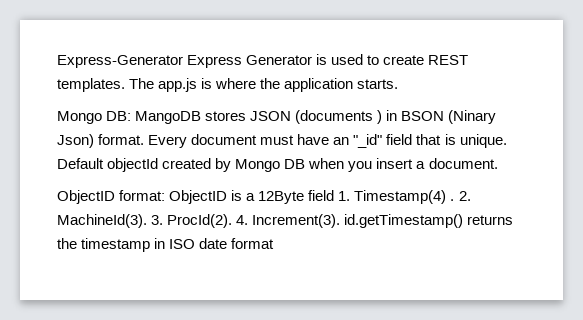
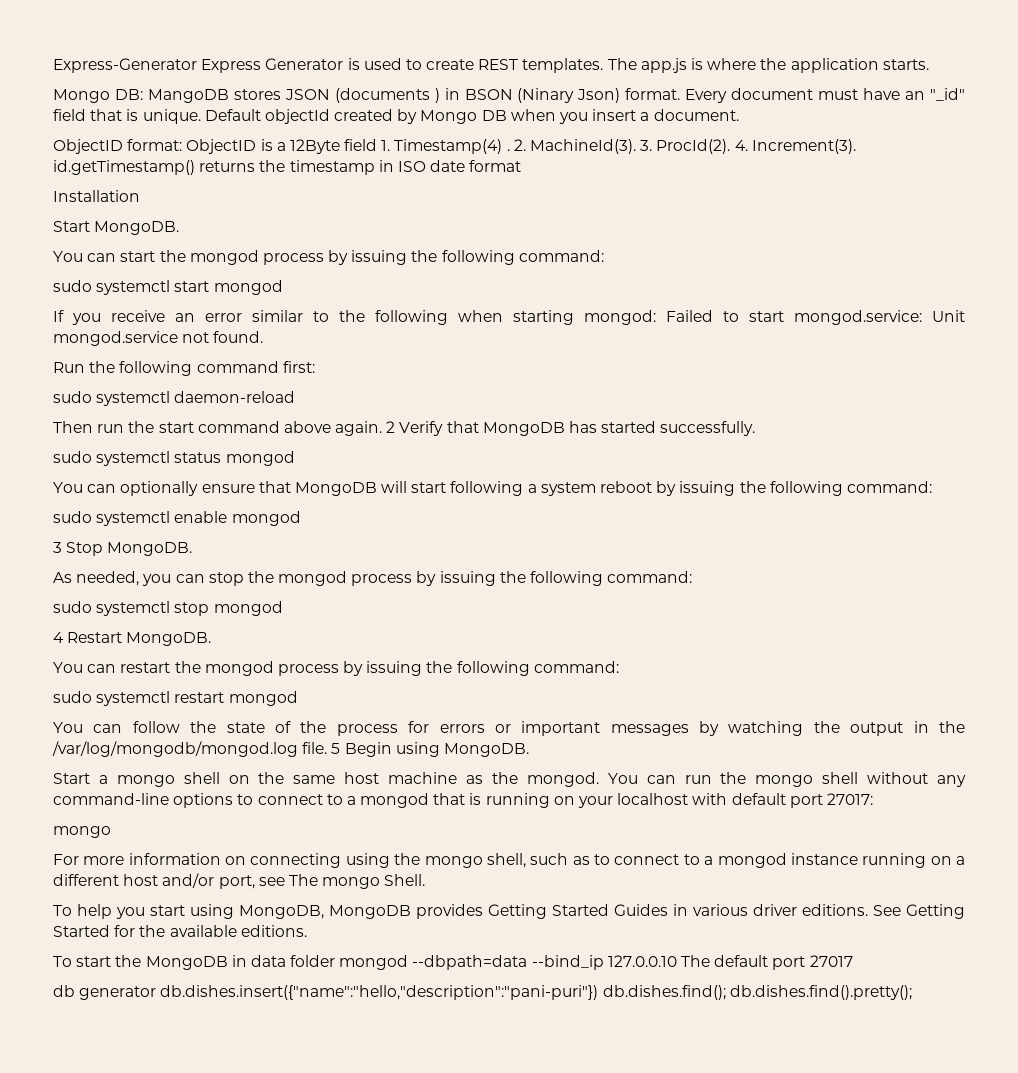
+ Installation
+ Start MongoDB.
+ You can start the mongod process by issuing the following command:
+ sudo systemctl start mongod
+ If you receive an error similar to the following when starting mongod: Failed to start mongod.service: Unit mongod.service not found.
+ Run the following command first:
+ sudo systemctl daemon-reload
+ Then run the start command above again. 2 Verify that MongoDB has started successfully.
+ sudo systemctl status mongod
+ You can optionally ensure that MongoDB will start following a system reboot by issuing the following command:
+ sudo systemctl enable mongod
+ 3 Stop MongoDB.
+ As needed, you can stop the mongod process by issuing the following command:
+ sudo systemctl stop mongod
+ 4 Restart MongoDB.
+ You can restart the mongod process by issuing the following command:
+ sudo systemctl restart mongod
+ You can follow the state of the process for errors or important messages by watching the output in the /var/log/mongodb/mongod.log file. 5 Begin using MongoDB.
+ Start a mongo shell on the same host machine as the mongod. You can run the mongo shell without any command-line options to connect to a mongod that is running on your localhost with default port 27017:
+ mongo
+ For more information on connecting using the mongo shell, such as to connect to a mongod instance running on a different host and/or port, see The mongo Shell.
+ To help you start using MongoDB, MongoDB provides Getting Started Guides in various driver editions. See Getting Started for the available editions.
+ To start the MongoDB in data folder mongod --dbpath=data --bind_ip 127.0.0.10 The default port 27017
+ db generator db.dishes.insert({"name":"hello,"description":"pani-puri"}) db.dishes.find(); db.dishes.find().pretty();

